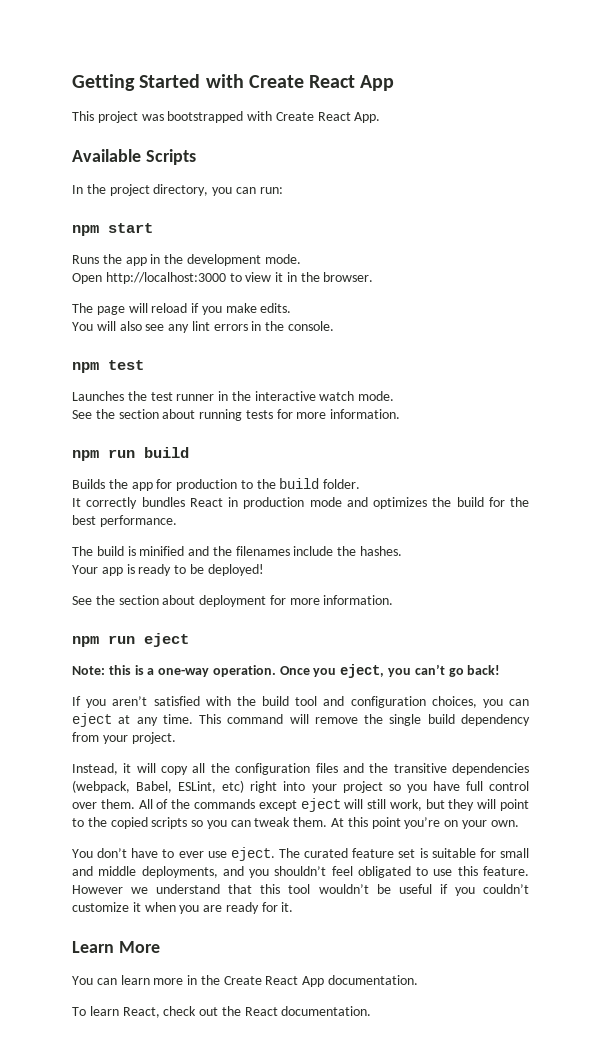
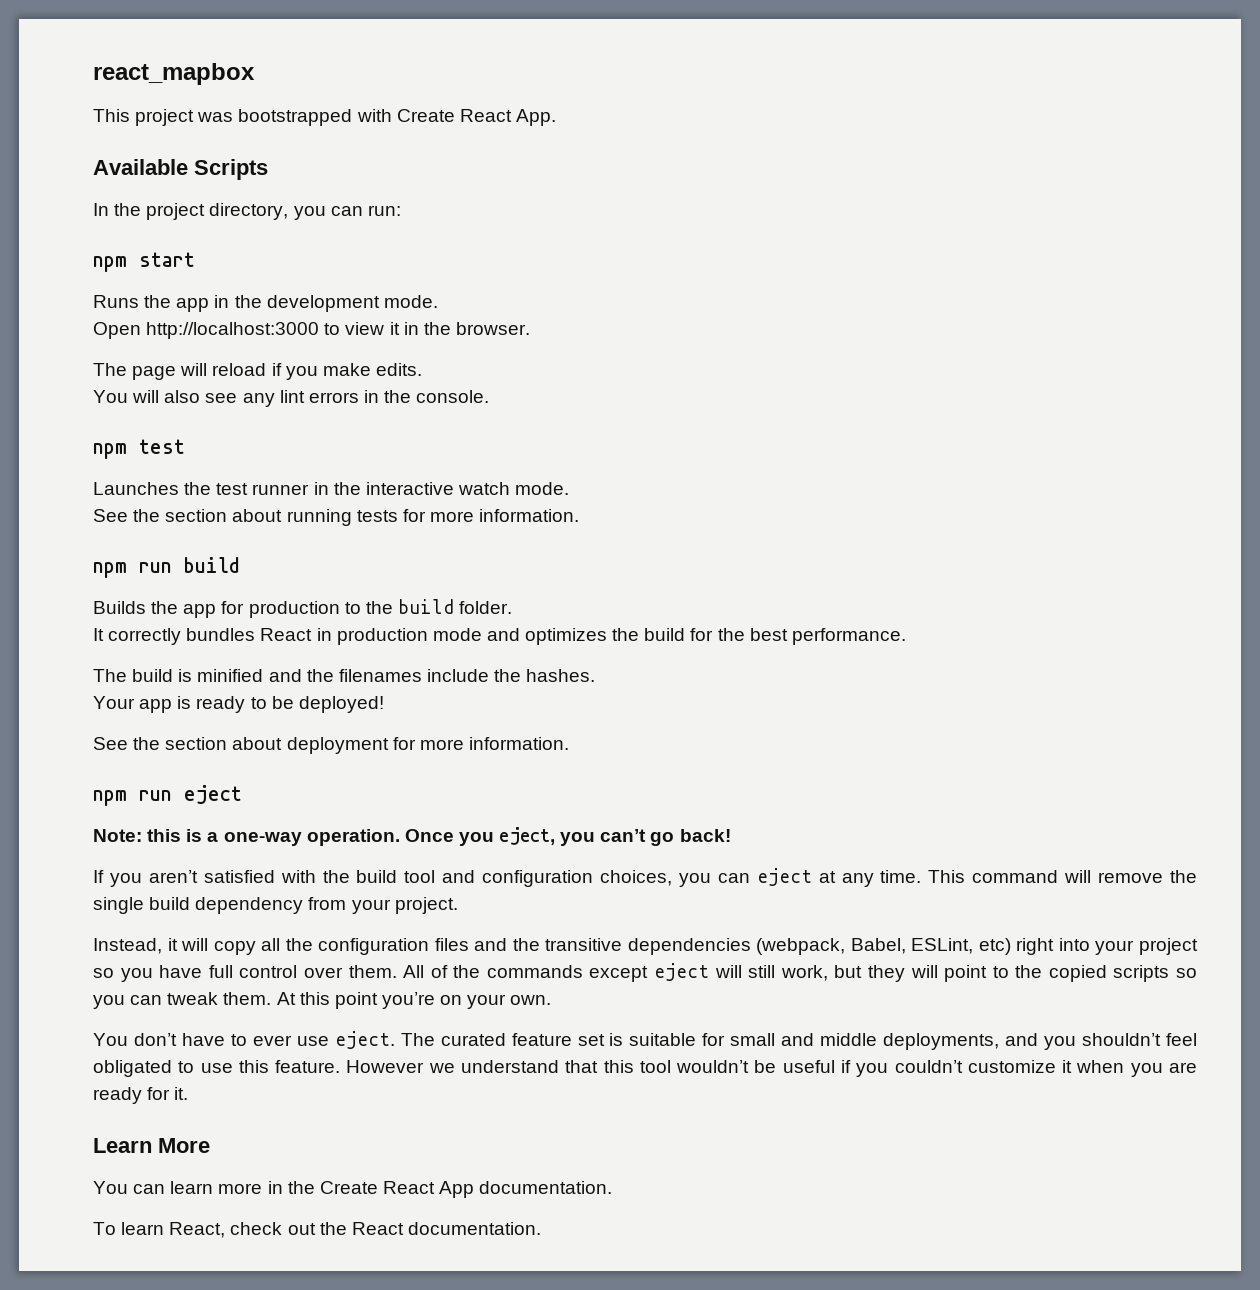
- Getting Started with Create React App
+ react_mapbox

